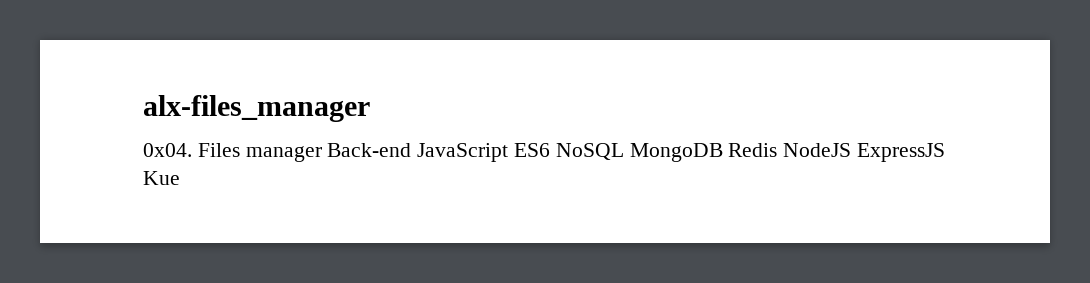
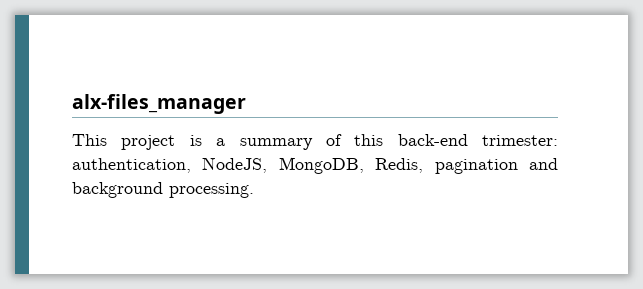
- 0x04. Files manager Back-end JavaScript ES6 NoSQL MongoDB Redis NodeJS ExpressJS Kue
+ This project is a summary of this back-end trimester: authentication, NodeJS, MongoDB, Redis, pagination and background processing.

